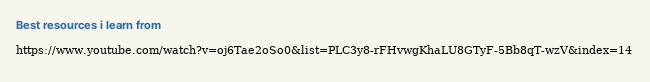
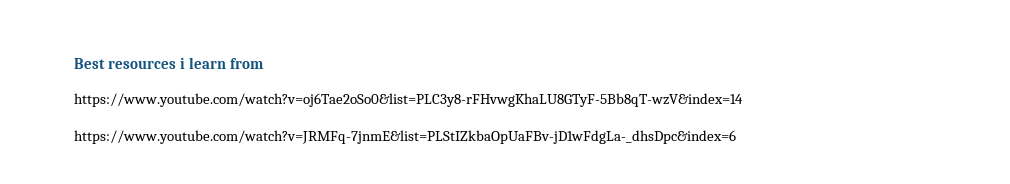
+ https://www.youtube.com/watch?v=JRMFq-7jnmE&list=PLStIZkbaOpUaFBv-jD1wFdgLa-_dhsDpc&index=6

